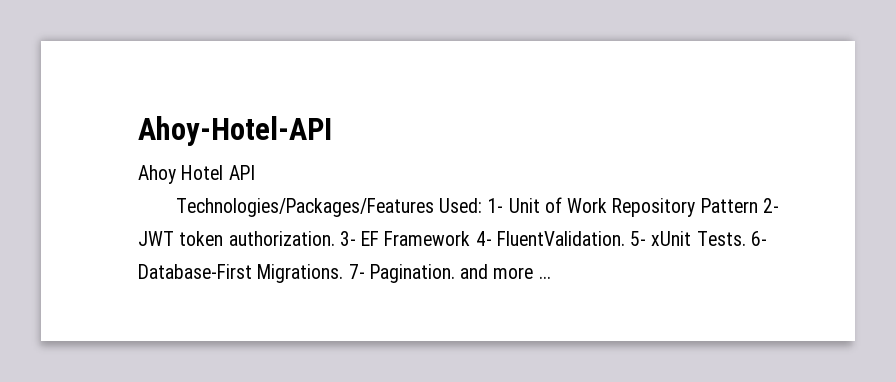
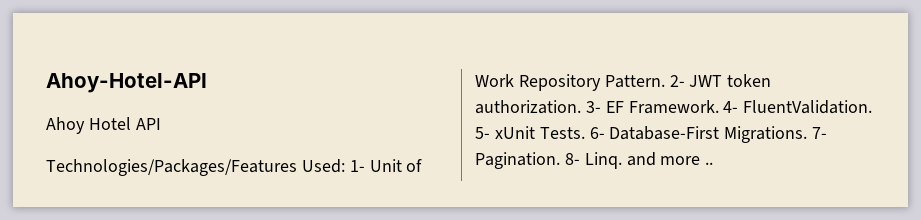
- Technologies/Packages/Features Used: 1- Unit of Work Repository Pattern 2- JWT token authorization.
+ Technologies/Packages/Features Used: 1- Unit of Work Repository Pattern. 2- JWT token authorization.
- 3- EF Framework 4- FluentValidation.
+ 3- EF Framework. 4- FluentValidation.
- 7- Pagination. and more ...
+ 7- Pagination. 8- Linq. and more ..

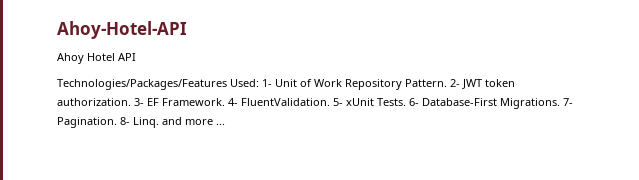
- 8- Linq. and more ..
+ 8- Linq. and more ...

